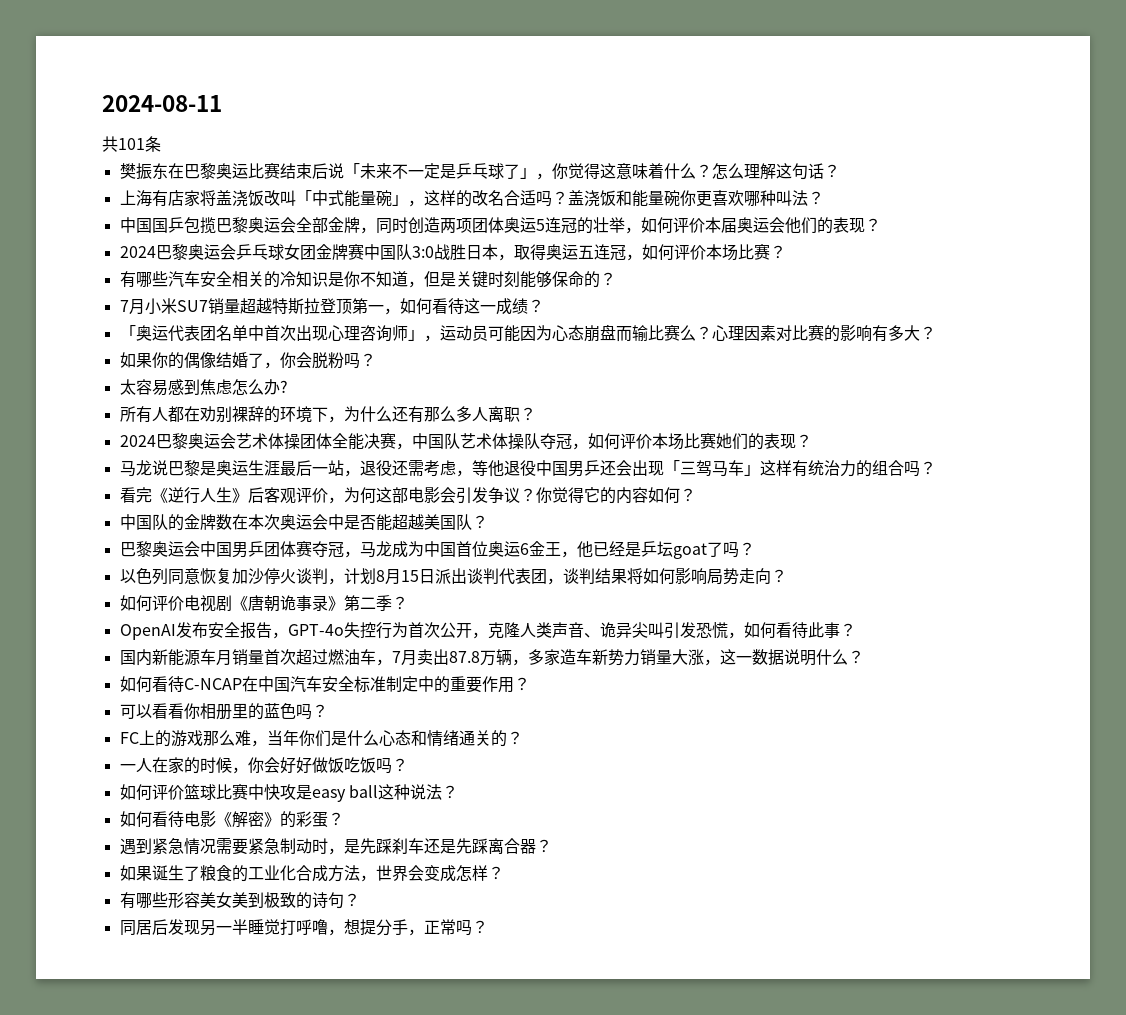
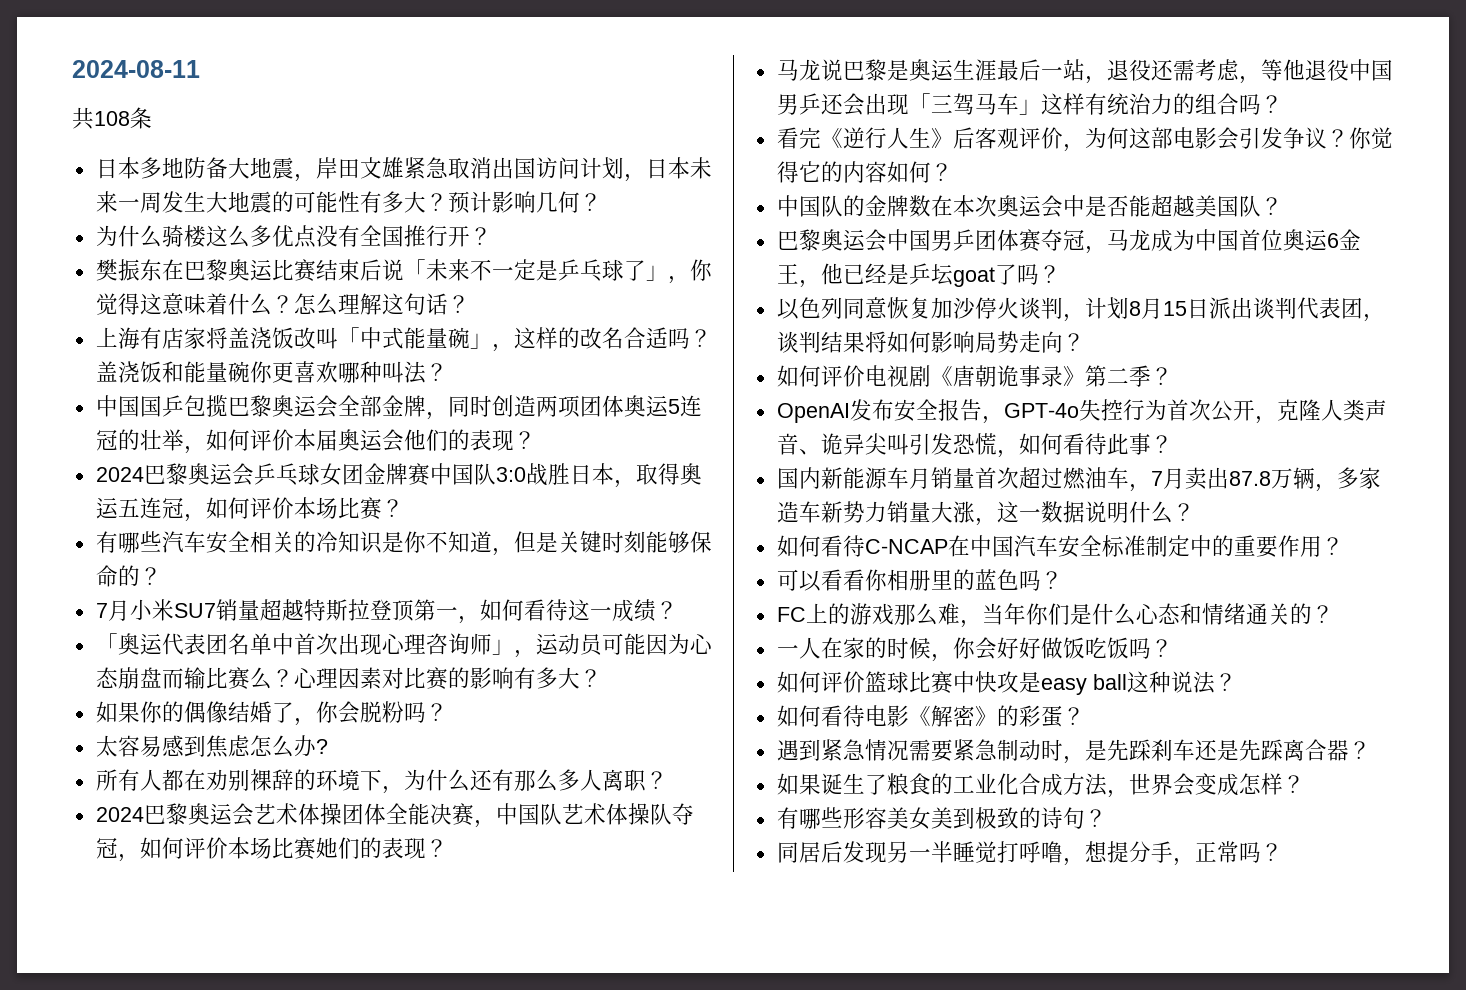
- 共101条
+ 共108条
+ 日本多地防备大地震，岸田文雄紧急取消出国访问计划，日本未来一周发生大地震的可能性有多大？预计影响几何？
+ 为什么骑楼这么多优点没有全国推行开？

